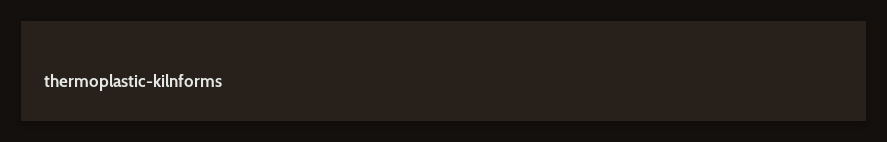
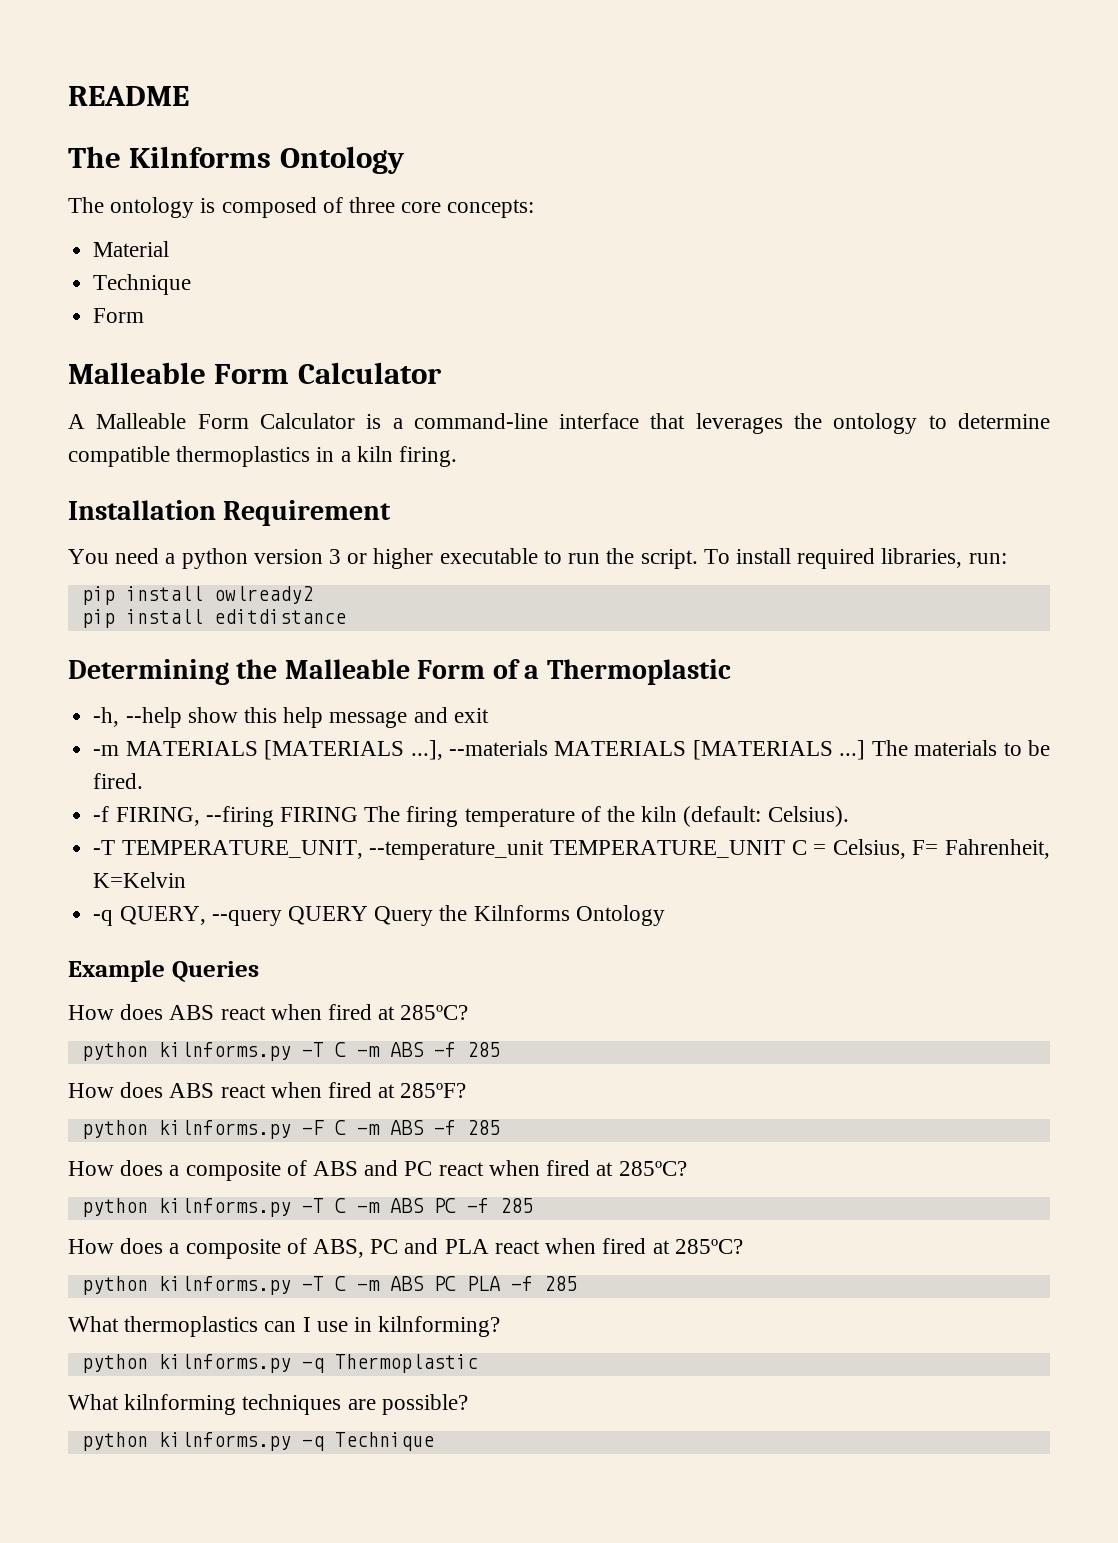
- thermoplastic-kilnforms
+ README
+ The Kilnforms Ontology
+ The ontology is composed of three core concepts:
+ Material
+ Technique
+ Form
+ Malleable Form Calculator
+ A Malleable Form Calculator is a command-line interface that leverages the ontology to determine compatible thermoplastics in a kiln firing.
+ Installation Requirement
+ You need a python version 3 or higher executable to run the script. To install required libraries, run:
+ pip install owlready2
+ pip install editdistance
+ Determining the Malleable Form of a Thermoplastic
+ -h, --help show this help message and exit
+ -m MATERIALS [MATERIALS ...], --materials MATERIALS [MATERIALS ...] The materials to be fired.
+ -f FIRING, --firing FIRING The firing temperature of the kiln (default: Celsius).
+ -T TEMPERATURE_UNIT, --temperature_unit TEMPERATURE_UNIT C = Celsius, F= Fahrenheit, K=Kelvin
+ -q QUERY, --query QUERY Query the Kilnforms Ontology
+ Example Queries
+ How does ABS react when fired at 285ºC?
+ python kilnforms.py -T C -m ABS -f 285
+ How does ABS react when fired at 285ºF?
+ python kilnforms.py -F C -m ABS -f 285
+ How does a composite of ABS and PC react when fired at 285ºC?
+ python kilnforms.py -T C -m ABS PC -f 285
+ How does a composite of ABS, PC and PLA react when fired at 285ºC?
+ python kilnforms.py -T C -m ABS PC PLA -f 285
+ What thermoplastics can I use in kilnforming?
+ python kilnforms.py -q Thermoplastic
+ What kilnforming techniques are possible?
+ python kilnforms.py -q Technique

